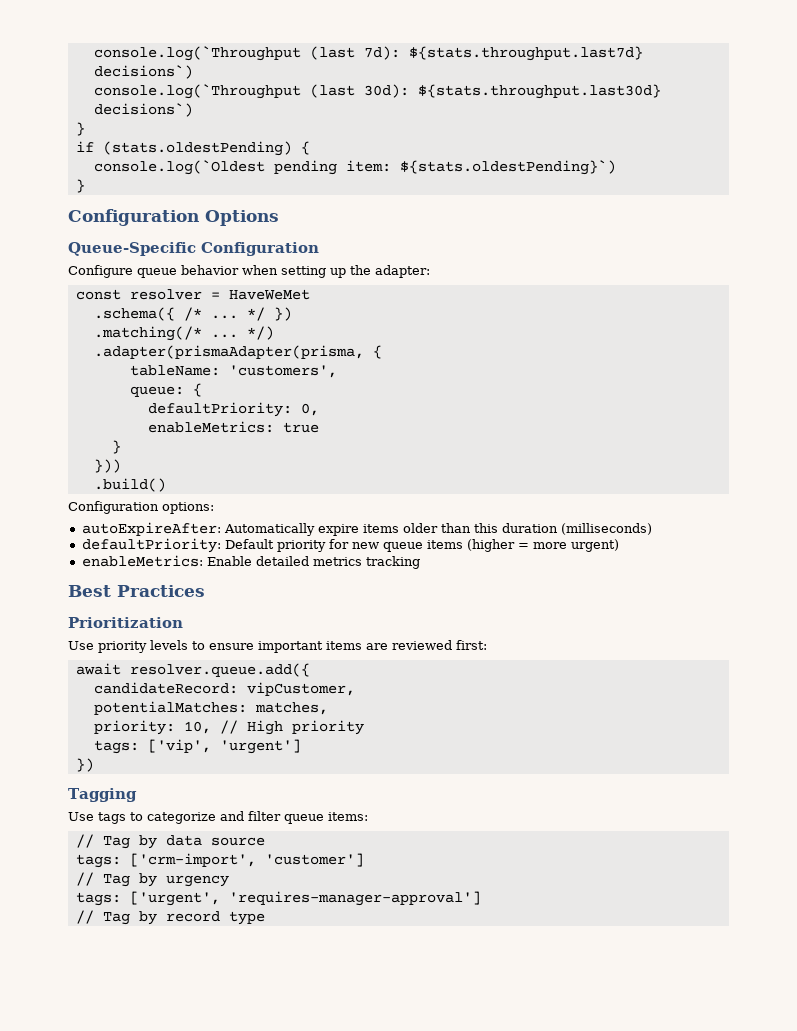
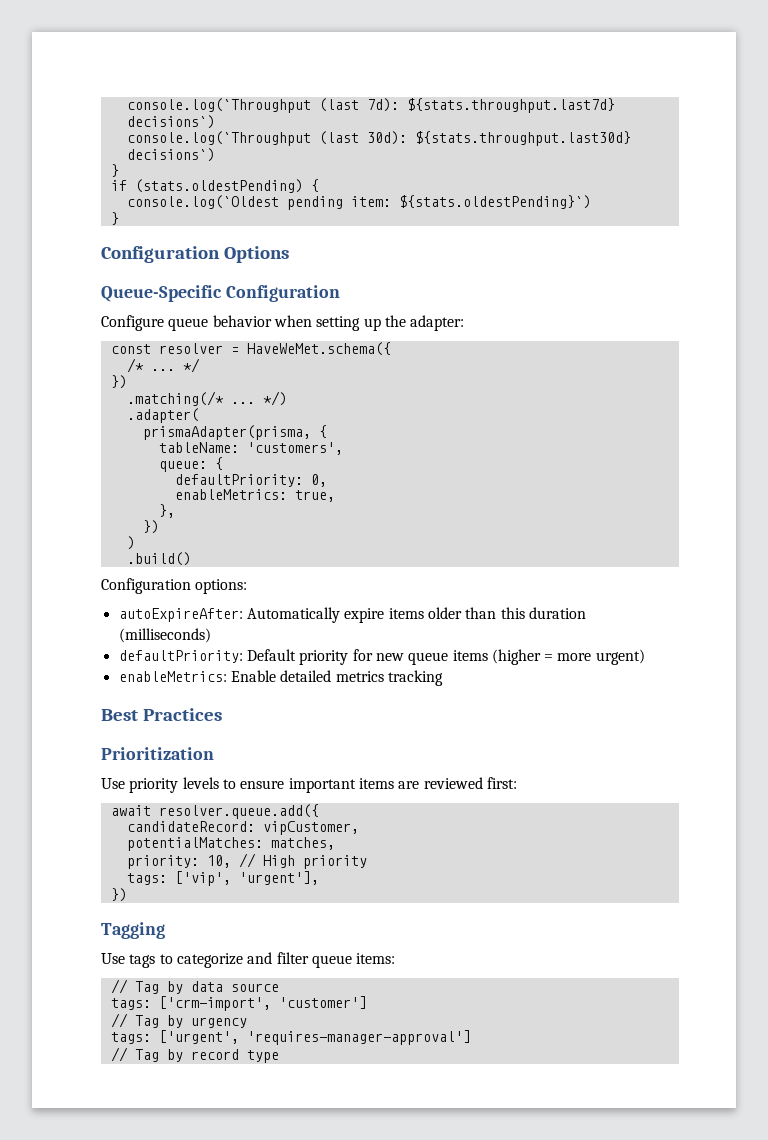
- const resolver = HaveWeMet
- .schema({ /* ...
+ const resolver = HaveWeMet.schema({
+ /* ...
- */ })
+ */
+ })
- .adapter(prismaAdapter(prisma, {
+ .adapter(
+ prismaAdapter(prisma, {
- enableMetrics: true
- }
- }))
+ enableMetrics: true,
+ },
+ })
+ )
- tags: ['vip', 'urgent']
+ tags: ['vip', 'urgent'],

